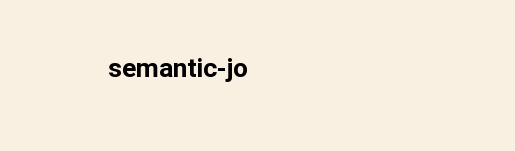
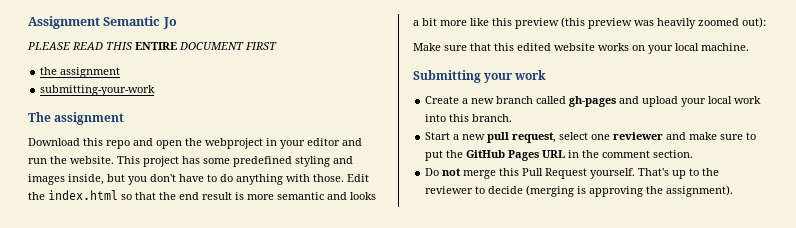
- semantic-jo
+ Assignment Semantic Jo
+ PLEASE READ THIS ENTIRE DOCUMENT FIRST
+ the assignment
+ submitting-your-work
+ The assignment
+ Download this repo and open the webproject in your editor and run the website. This project has some predefined styling and images inside, but you don't have to do anything with those. Edit the index.html so that the end result is more semantic and looks a bit more like this preview (this preview was heavily zoomed out):
+ Make sure that this edited website works on your local machine.
+ Submitting your work
+ Create a new branch called gh-pages and upload your local work into this branch.
+ Start a new pull request, select one reviewer and make sure to put the GitHub Pages URL in the comment section.
+ Do not merge this Pull Request yourself. That's up to the reviewer to decide (merging is approving the assignment).

